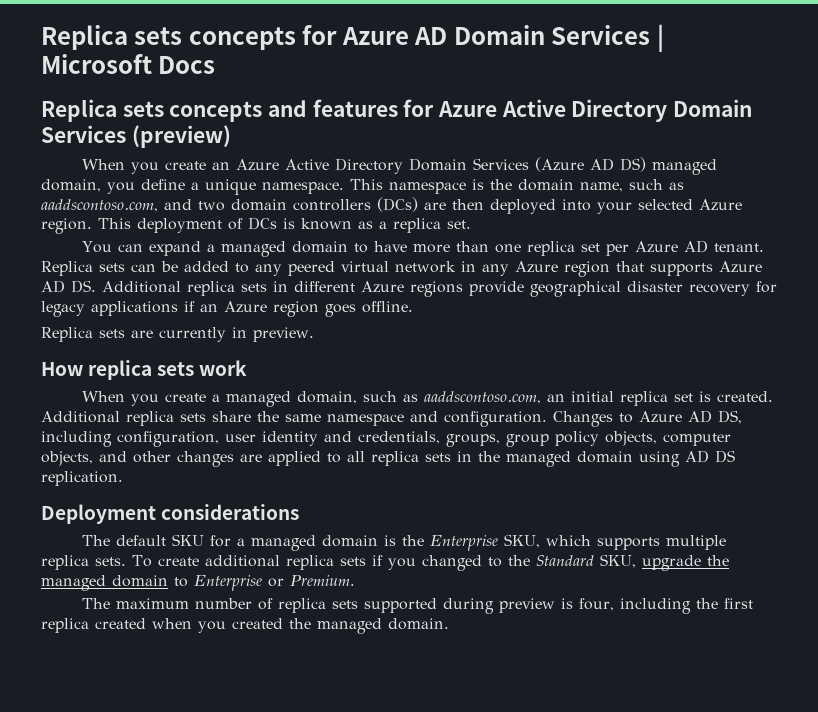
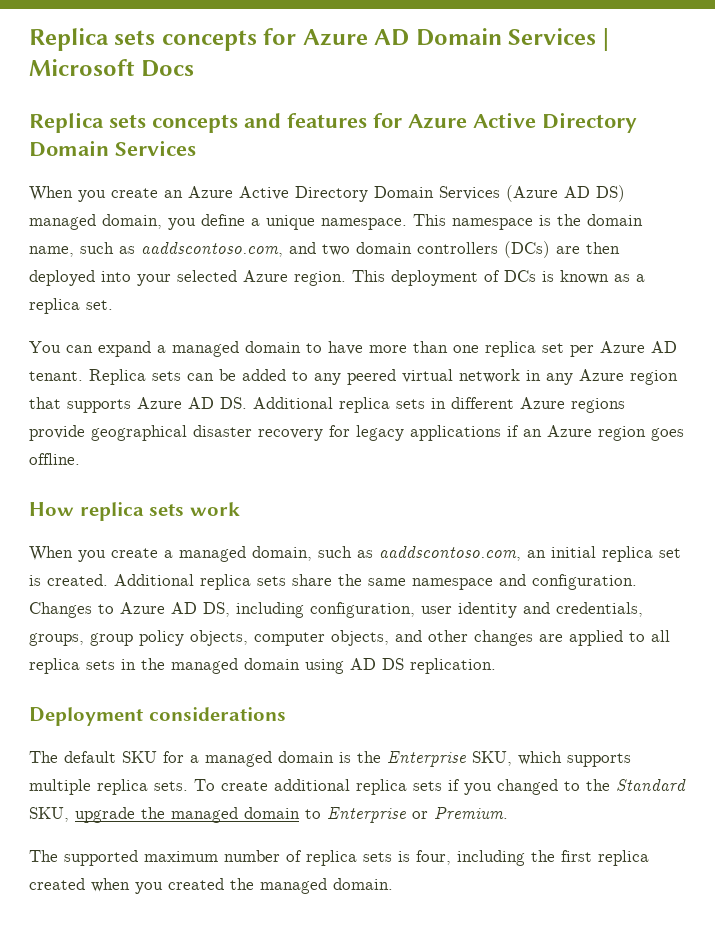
- Replica sets concepts and features for Azure Active Directory Domain Services (preview)
+ Replica sets concepts and features for Azure Active Directory Domain Services
- Replica sets are currently in preview.
- The maximum number of replica sets supported during preview is four, including the first replica created when you created the managed domain.
+ The supported maximum number of replica sets is four, including the first replica created when you created the managed domain.

